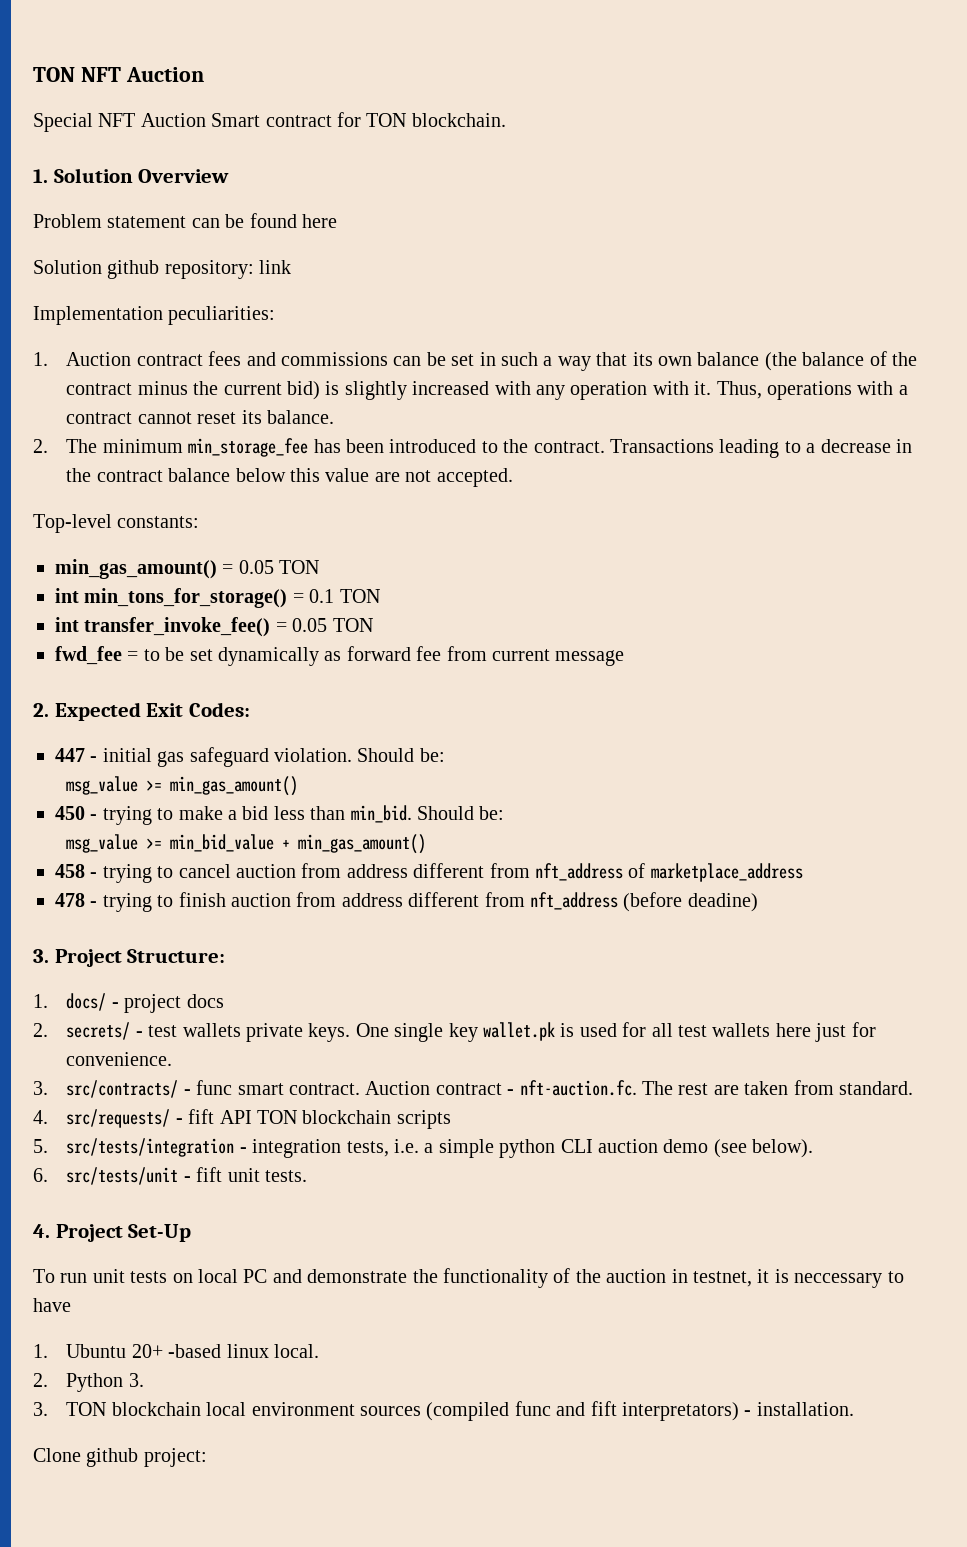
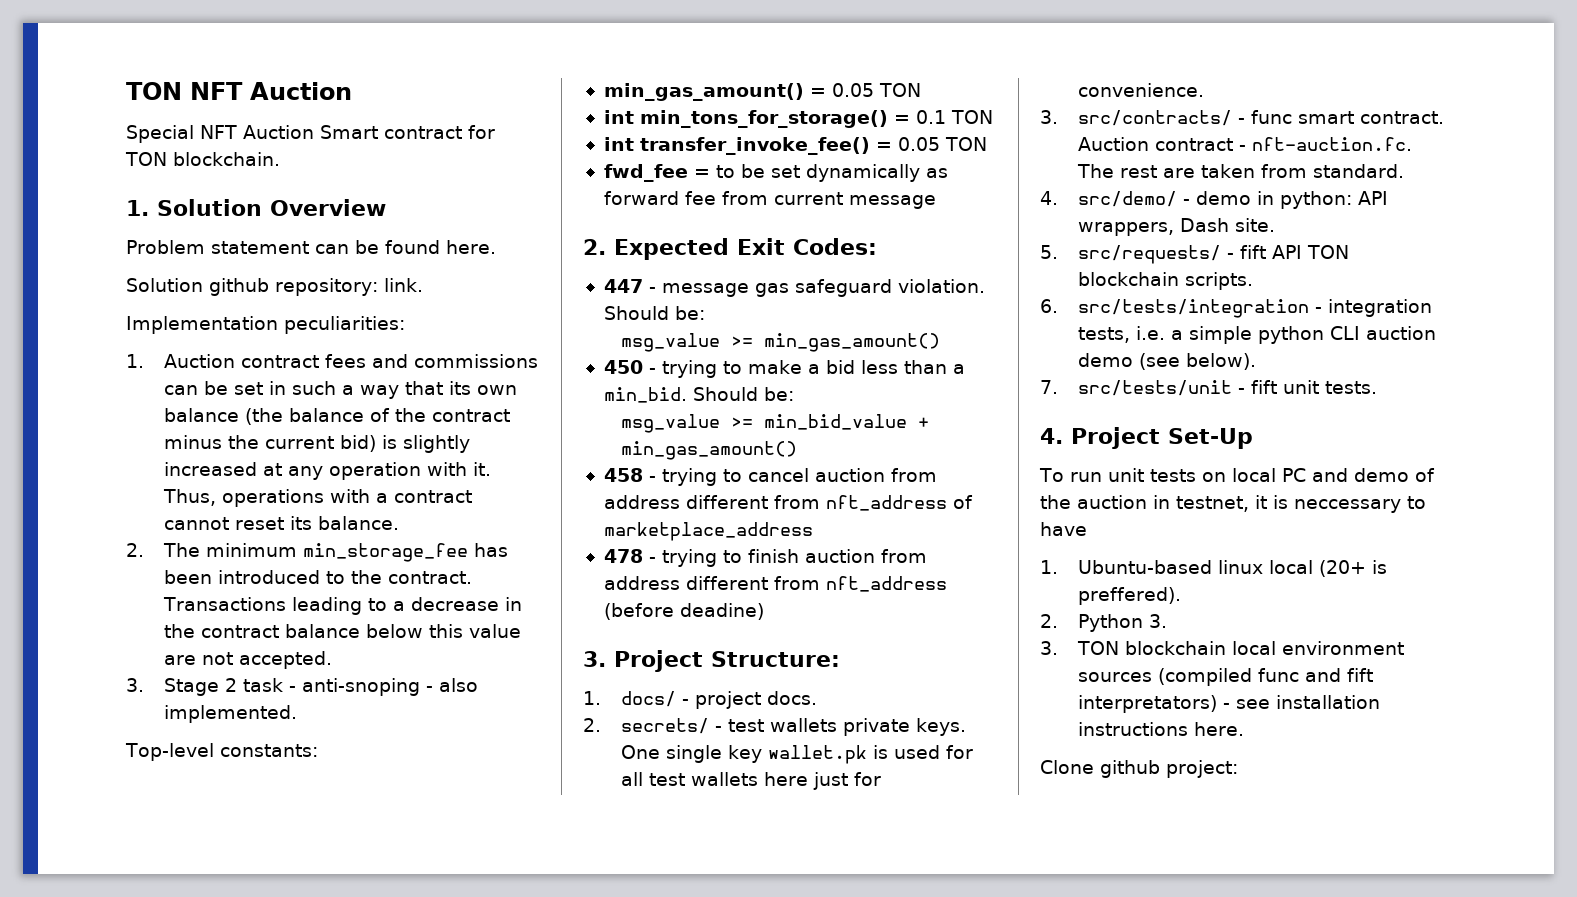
- Problem statement can be found here
+ Problem statement can be found here.
- Solution github repository: link
+ Solution github repository: link.
- 1. Auction contract fees and commissions can be set in such a way that its own balance (the balance of the contract minus the current bid) is slightly increased with any operation with it.
+ 1. Auction contract fees and commissions can be set in such a way that its own balance (the balance of the contract minus the current bid) is slightly increased at any operation with it.
+ 3. Stage 2 task - anti-snoping - also implemented.
- 447 - initial gas safeguard violation.
+ 447 - message gas safeguard violation.
- 450 - trying to make a bid less than min_bid.
+ 450 - trying to make a bid less than a min_bid.
- 1. docs/ - project docs
+ 1. docs/ - project docs.
- 4. src/requests/ - fift API TON blockchain scripts
- 5. src/tests/integration - integration tests, i.e. a simple python CLI auction demo (see below).
+ 4. src/demo/ - demo in python: API wrappers, Dash site.
+ 5. src/requests/ - fift API TON blockchain scripts.
+ 6. src/tests/integration - integration tests, i.e. a simple python CLI auction demo (see below).
- 6. src/tests/unit - fift unit tests.
+ 7. src/tests/unit - fift unit tests.
- To run unit tests on local PC and demonstrate the functionality of the auction in testnet, it is neccessary to have
+ To run unit tests on local PC and demo of the auction in testnet, it is neccessary to have
- 1. Ubuntu 20+ -based linux local.
+ 1. Ubuntu-based linux local (20+ is preffered).
- 3. TON blockchain local environment sources (compiled func and fift interpretators) - installation.
+ 3. TON blockchain local environment sources (compiled func and fift interpretators) - see installation instructions here.

